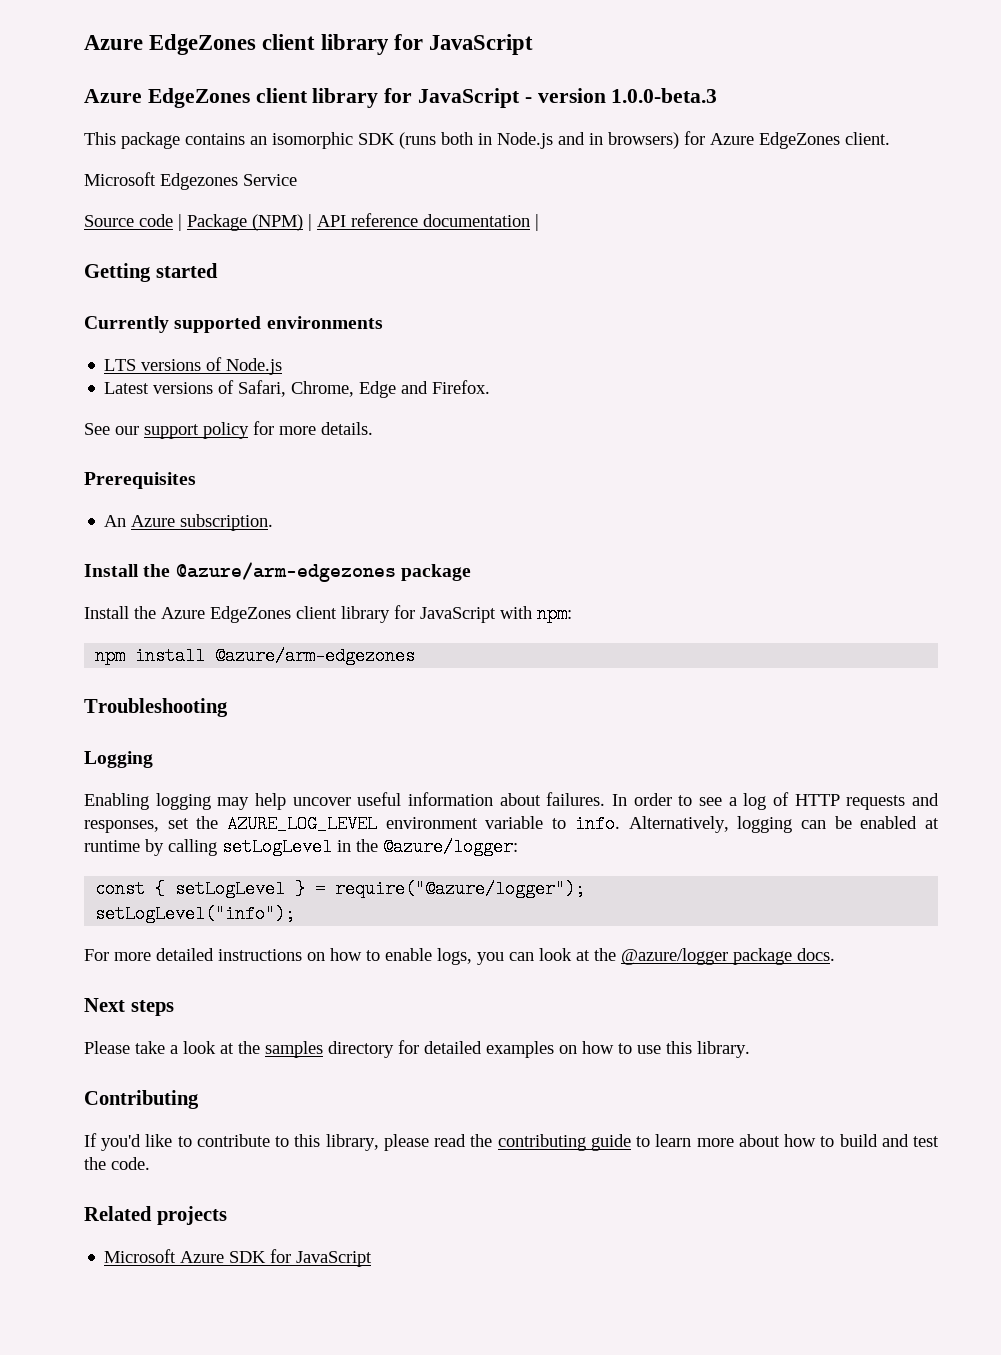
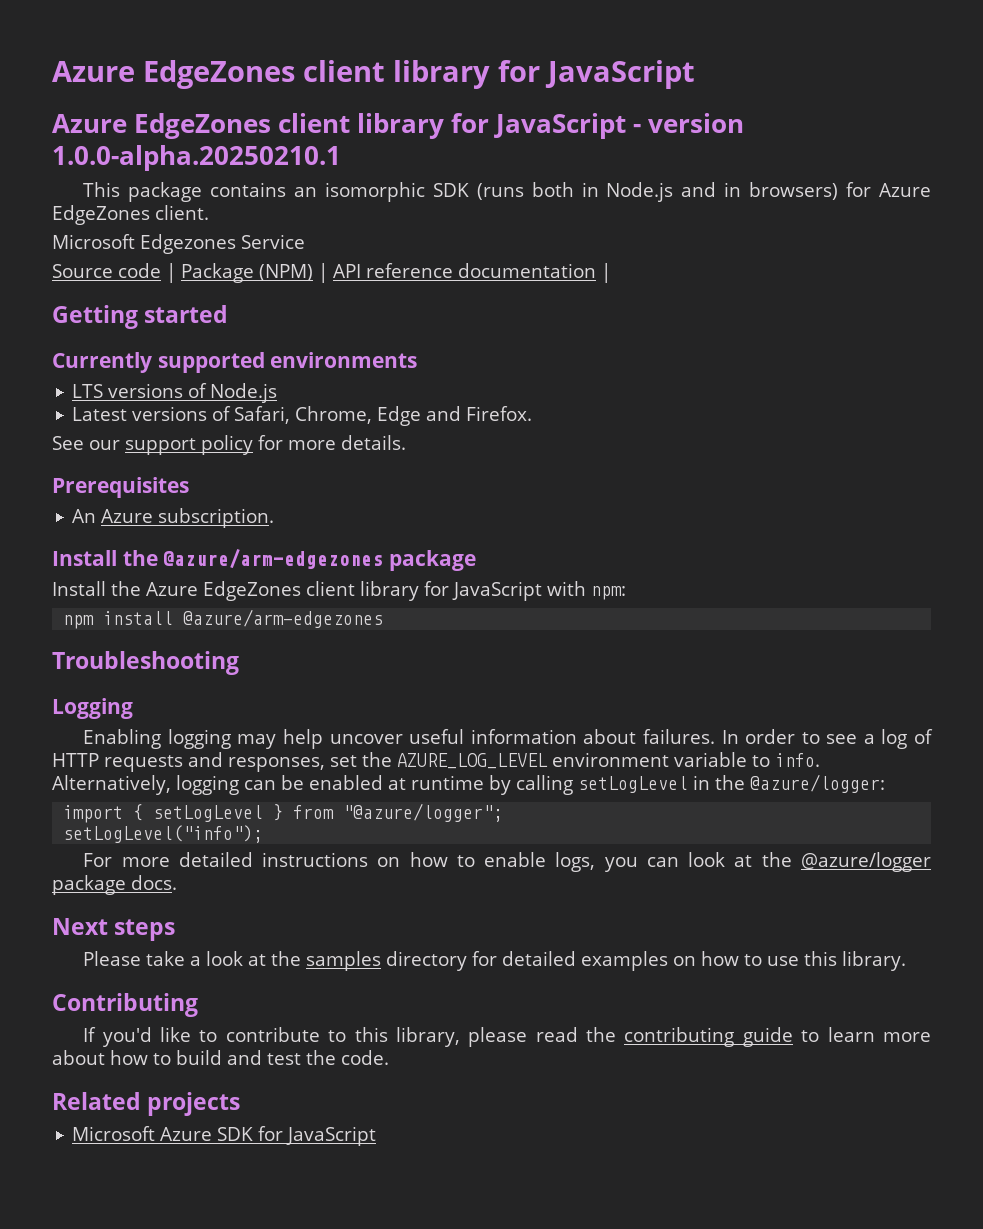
- Azure EdgeZones client library for JavaScript - version 1.0.0-beta.3
+ Azure EdgeZones client library for JavaScript - version 1.0.0-alpha.20250210.1
- const { setLogLevel } = require("@azure/logger");
+ import { setLogLevel } from "@azure/logger";

